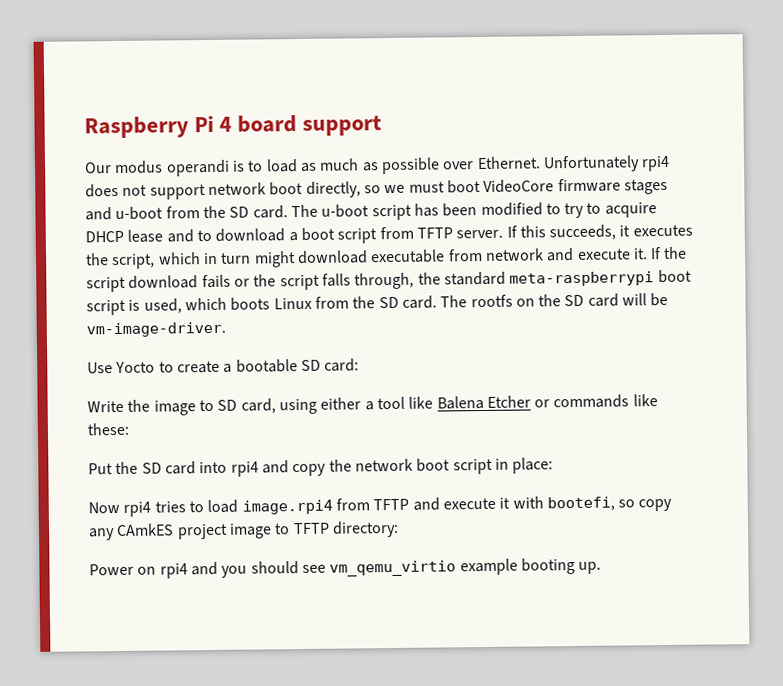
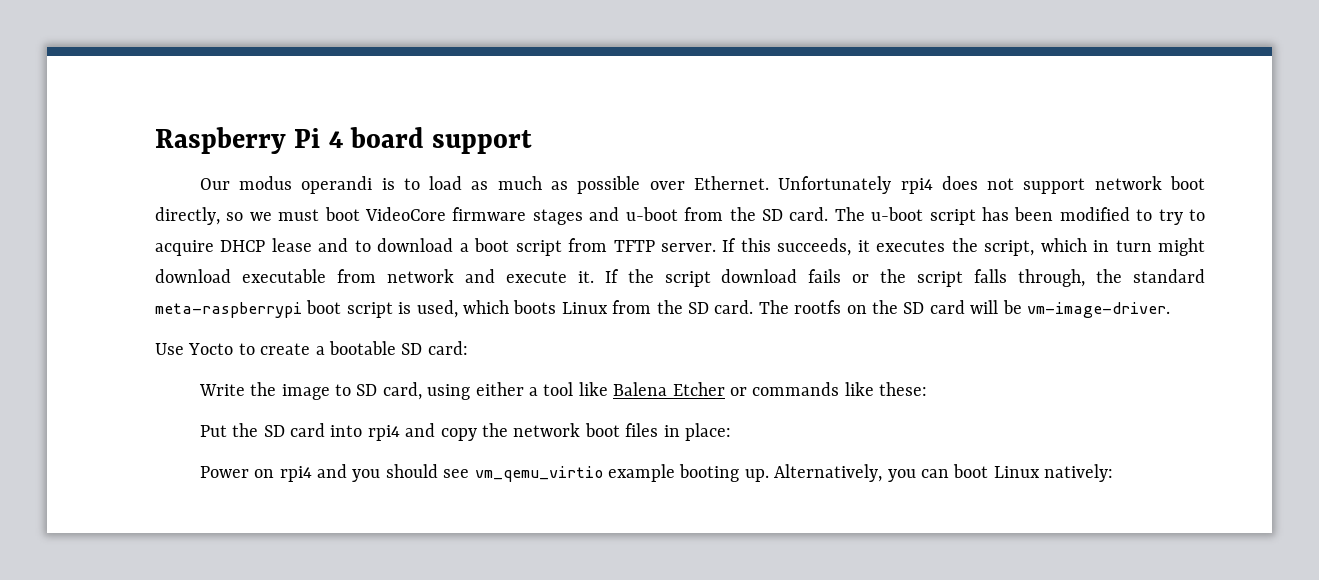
- Put the SD card into rpi4 and copy the network boot script in place:
+ Put the SD card into rpi4 and copy the network boot files in place:
- Now rpi4 tries to load image.rpi4 from TFTP and execute it with bootefi, so copy any CAmkES project image to TFTP directory:
+ Alternatively, you can boot Linux natively:

